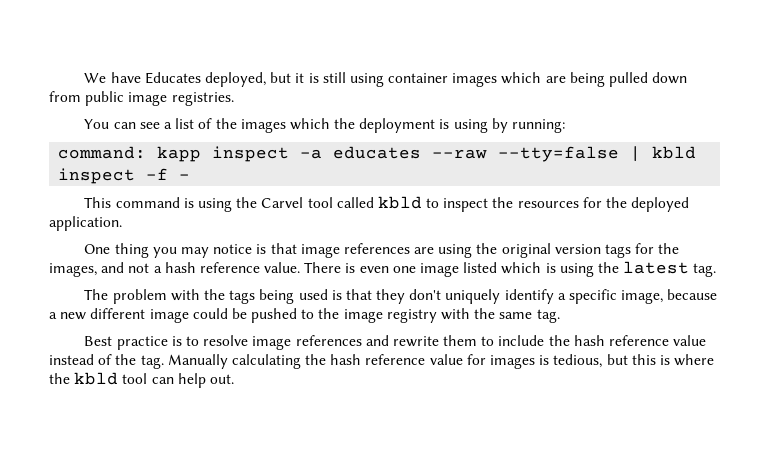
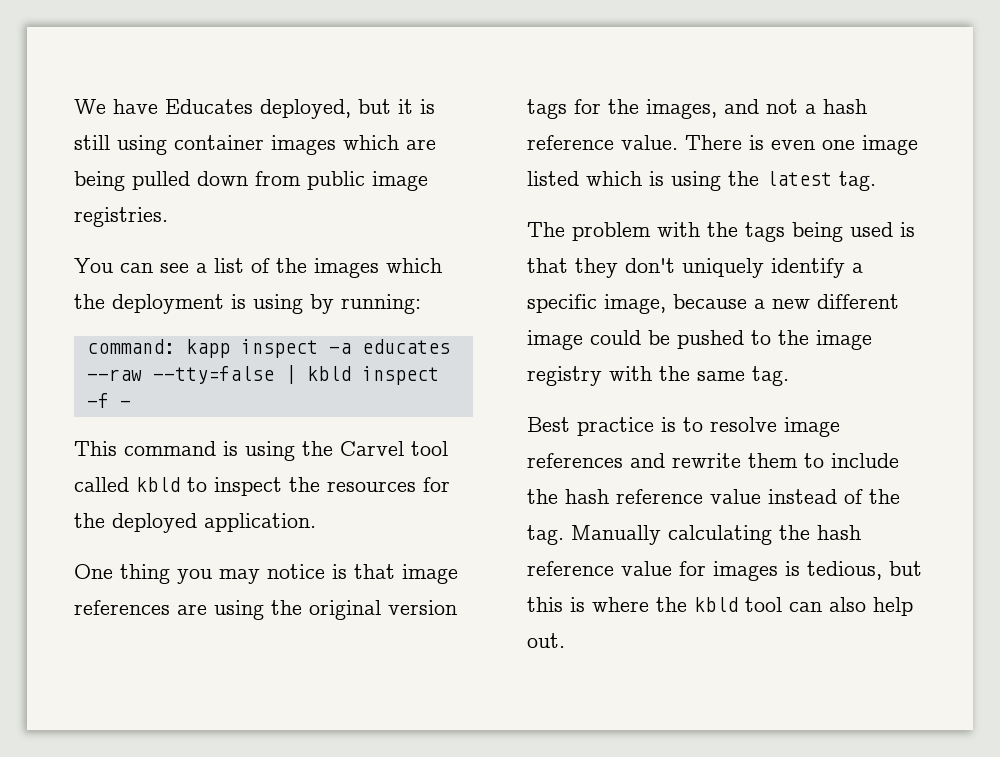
- Manually calculating the hash reference value for images is tedious, but this is where the kbld tool can help out.
+ Manually calculating the hash reference value for images is tedious, but this is where the kbld tool can also help out.

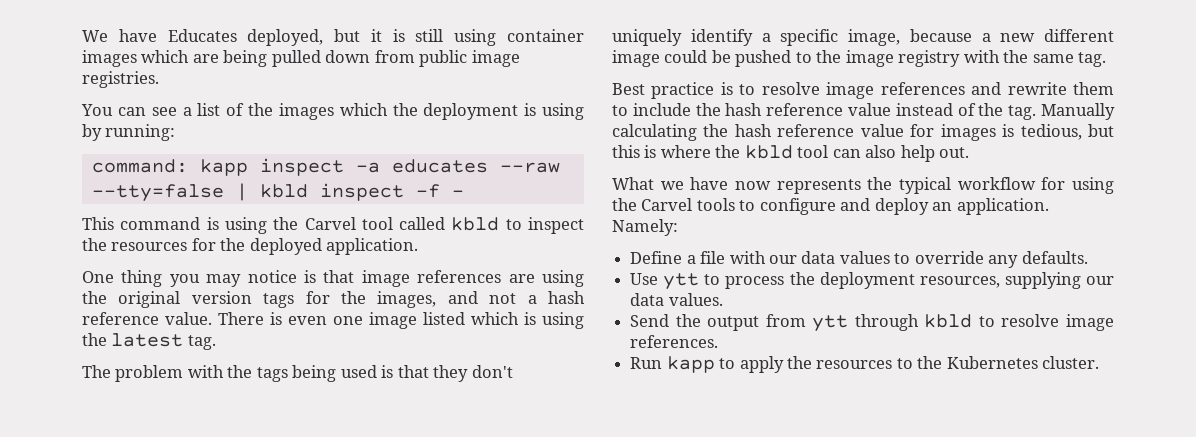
+ What we have now represents the typical workflow for using the Carvel tools to configure and deploy an application. Namely:
+ Define a file with our data values to override any defaults.
+ Use ytt to process the deployment resources, supplying our data values.
+ Send the output from ytt through kbld to resolve image references.
+ Run kapp to apply the resources to the Kubernetes cluster.

